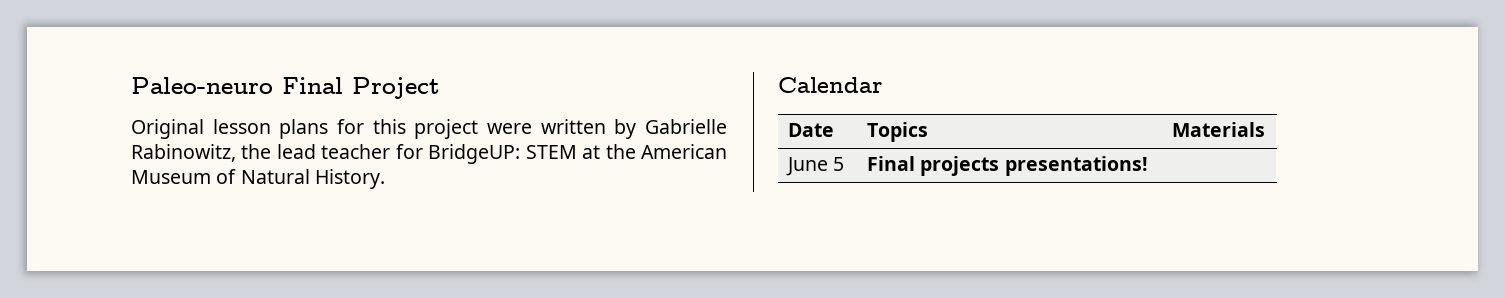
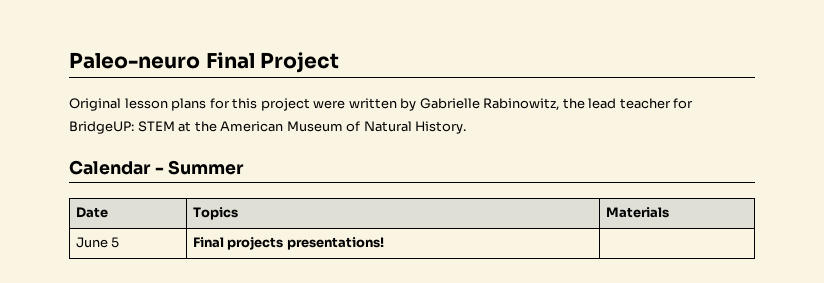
- Calendar
+ Calendar - Summer

